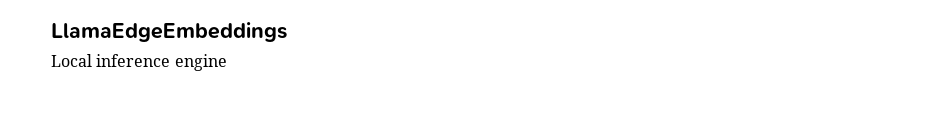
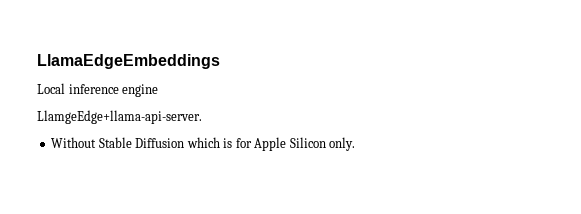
+ LlamgeEdge+llama-api-server.
+ Without Stable Diffusion which is for Apple Silicon only.

